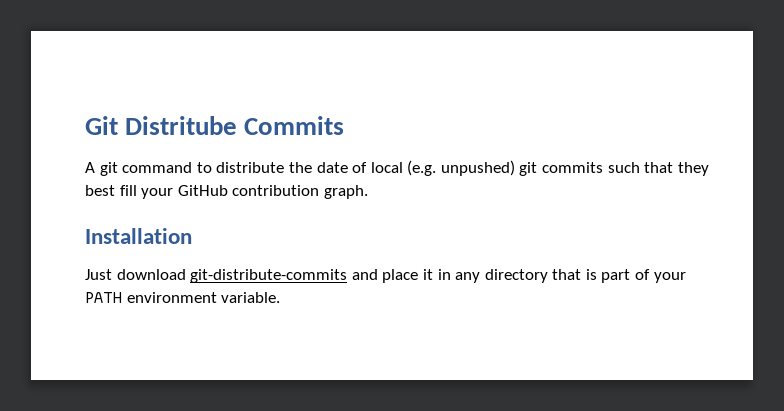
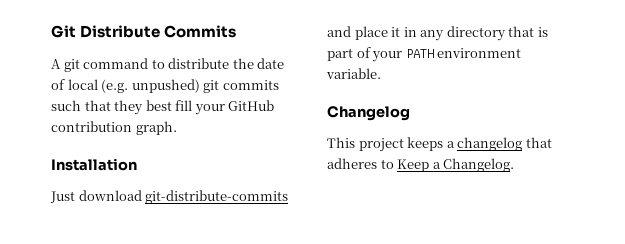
- Git Distritube Commits
+ Git Distribute Commits
+ Changelog
+ This project keeps a changelog that adheres to Keep a Changelog.

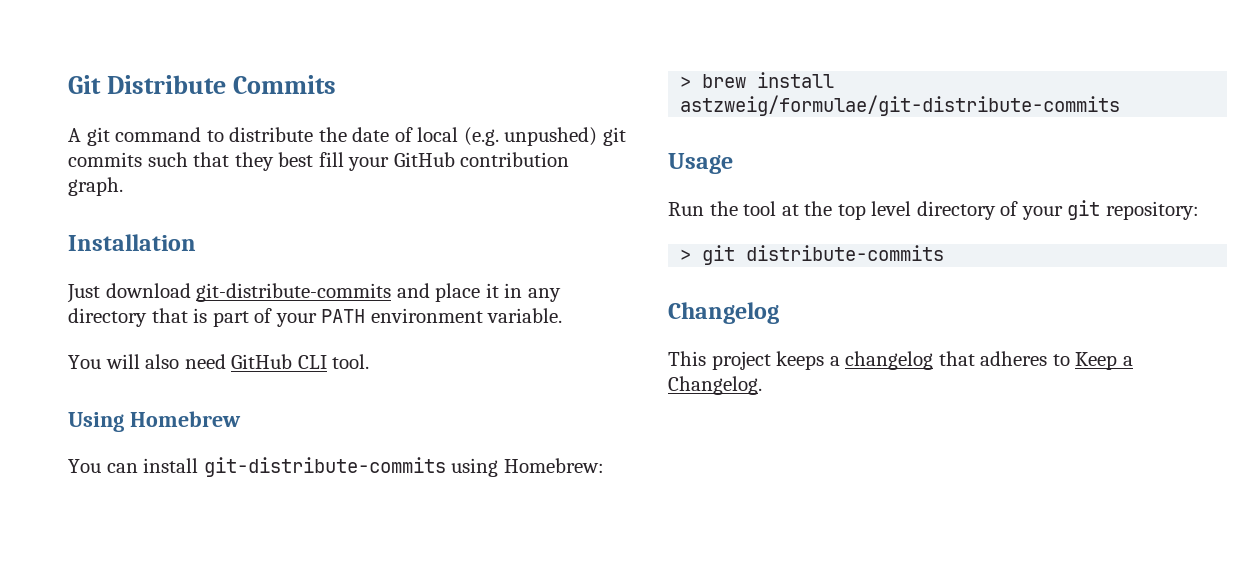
+ You will also need GitHub CLI tool.
+ Using Homebrew
+ You can install git-distribute-commits using Homebrew:
+ > brew install astzweig/formulae/git-distribute-commits
+ Usage
+ Run the tool at the top level directory of your git repository:
+ > git distribute-commits

